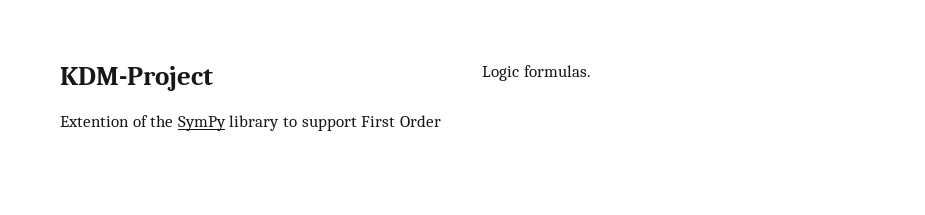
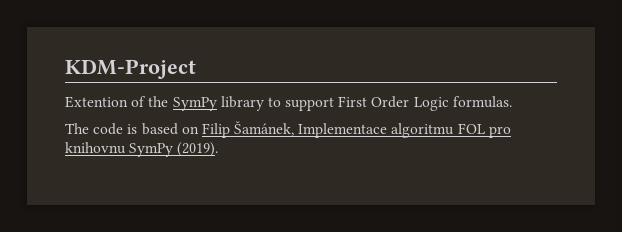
+ The code is based on Filip Šamánek, Implementace algoritmu FOL pro knihovnu SymPy (2019).

